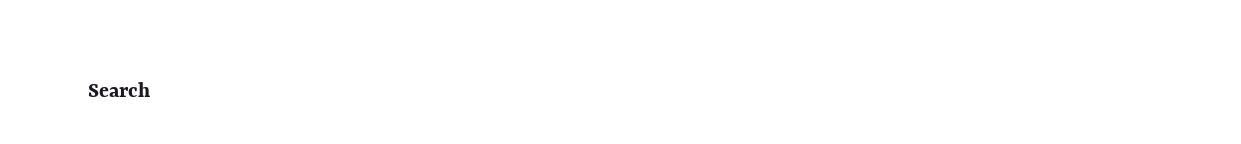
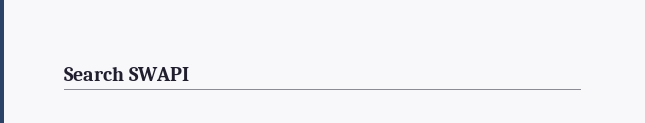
- Search
+ Search SWAPI

